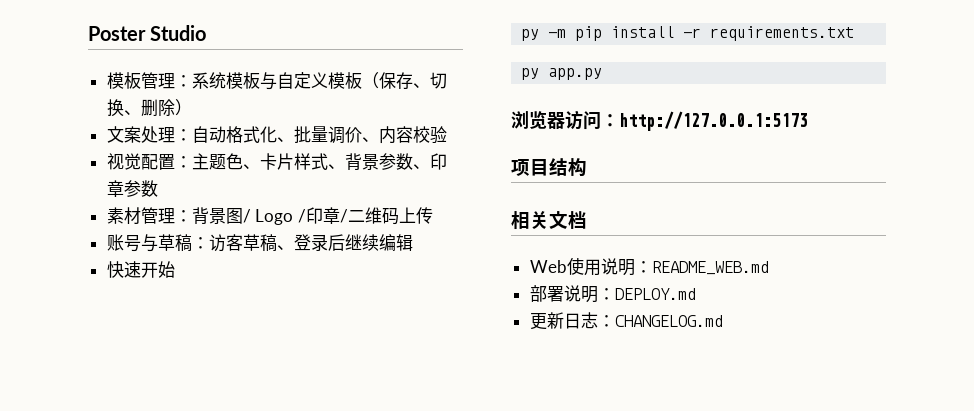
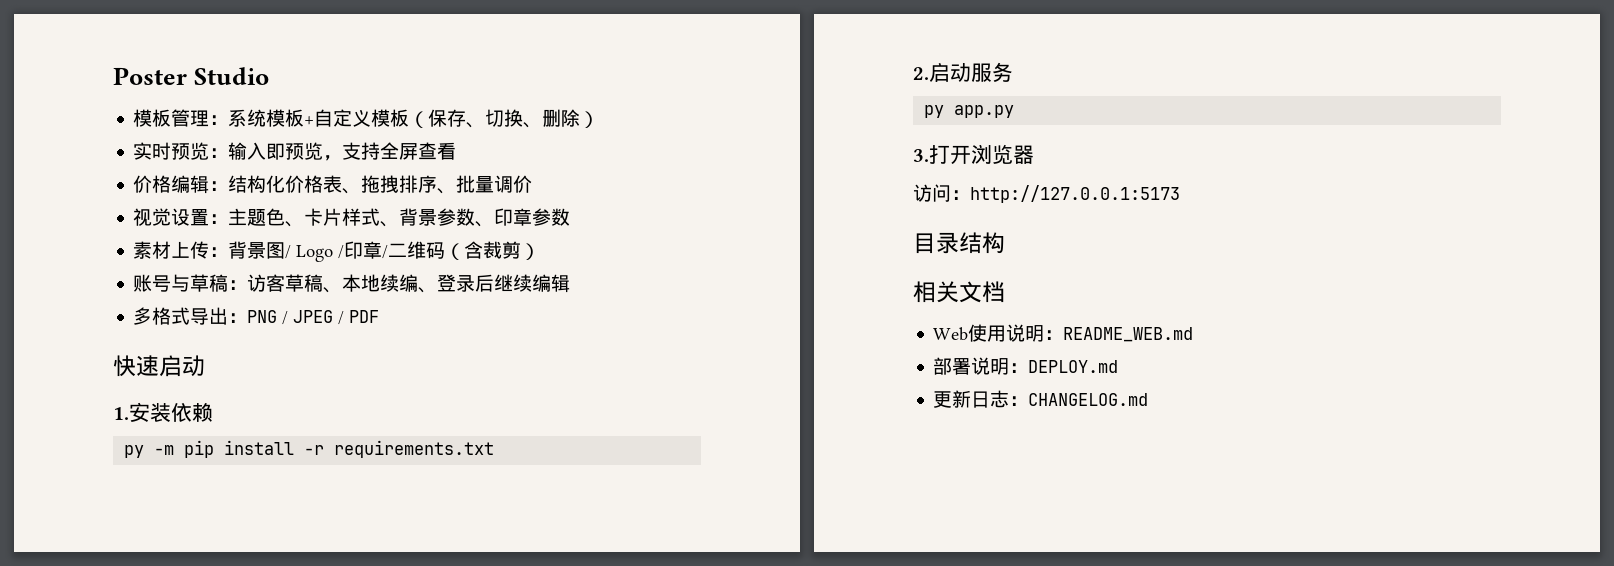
- 模板管理：系统模板与自定义模板（保存、切换、删除）
+ 模板管理：系统模板+自定义模板（保存、切换、删除）
- 文案处理：自动格式化、批量调价、内容校验
+ 实时预览：输入即预览，支持全屏查看
+ 价格编辑：结构化价格表、拖拽排序、批量调价
- 视觉配置：主题色、卡片样式、背景参数、印章参数
+ 视觉设置：主题色、卡片样式、背景参数、印章参数
- 素材管理：背景图/ Logo /印章/二维码上传
+ 素材上传：背景图/ Logo /印章/二维码（含裁剪）
- 账号与草稿：访客草稿、登录后继续编辑
+ 账号与草稿：访客草稿、本地续编、登录后继续编辑
- 快速开始
+ 多格式导出：PNG / JPEG / PDF
+ 快速启动
+ 1.安装依赖
+ 2.启动服务
- 浏览器访问：http://127.0.0.1:5173
+ 3.打开浏览器
+ 访问：http://127.0.0.1:5173
- 项目结构
+ 目录结构

